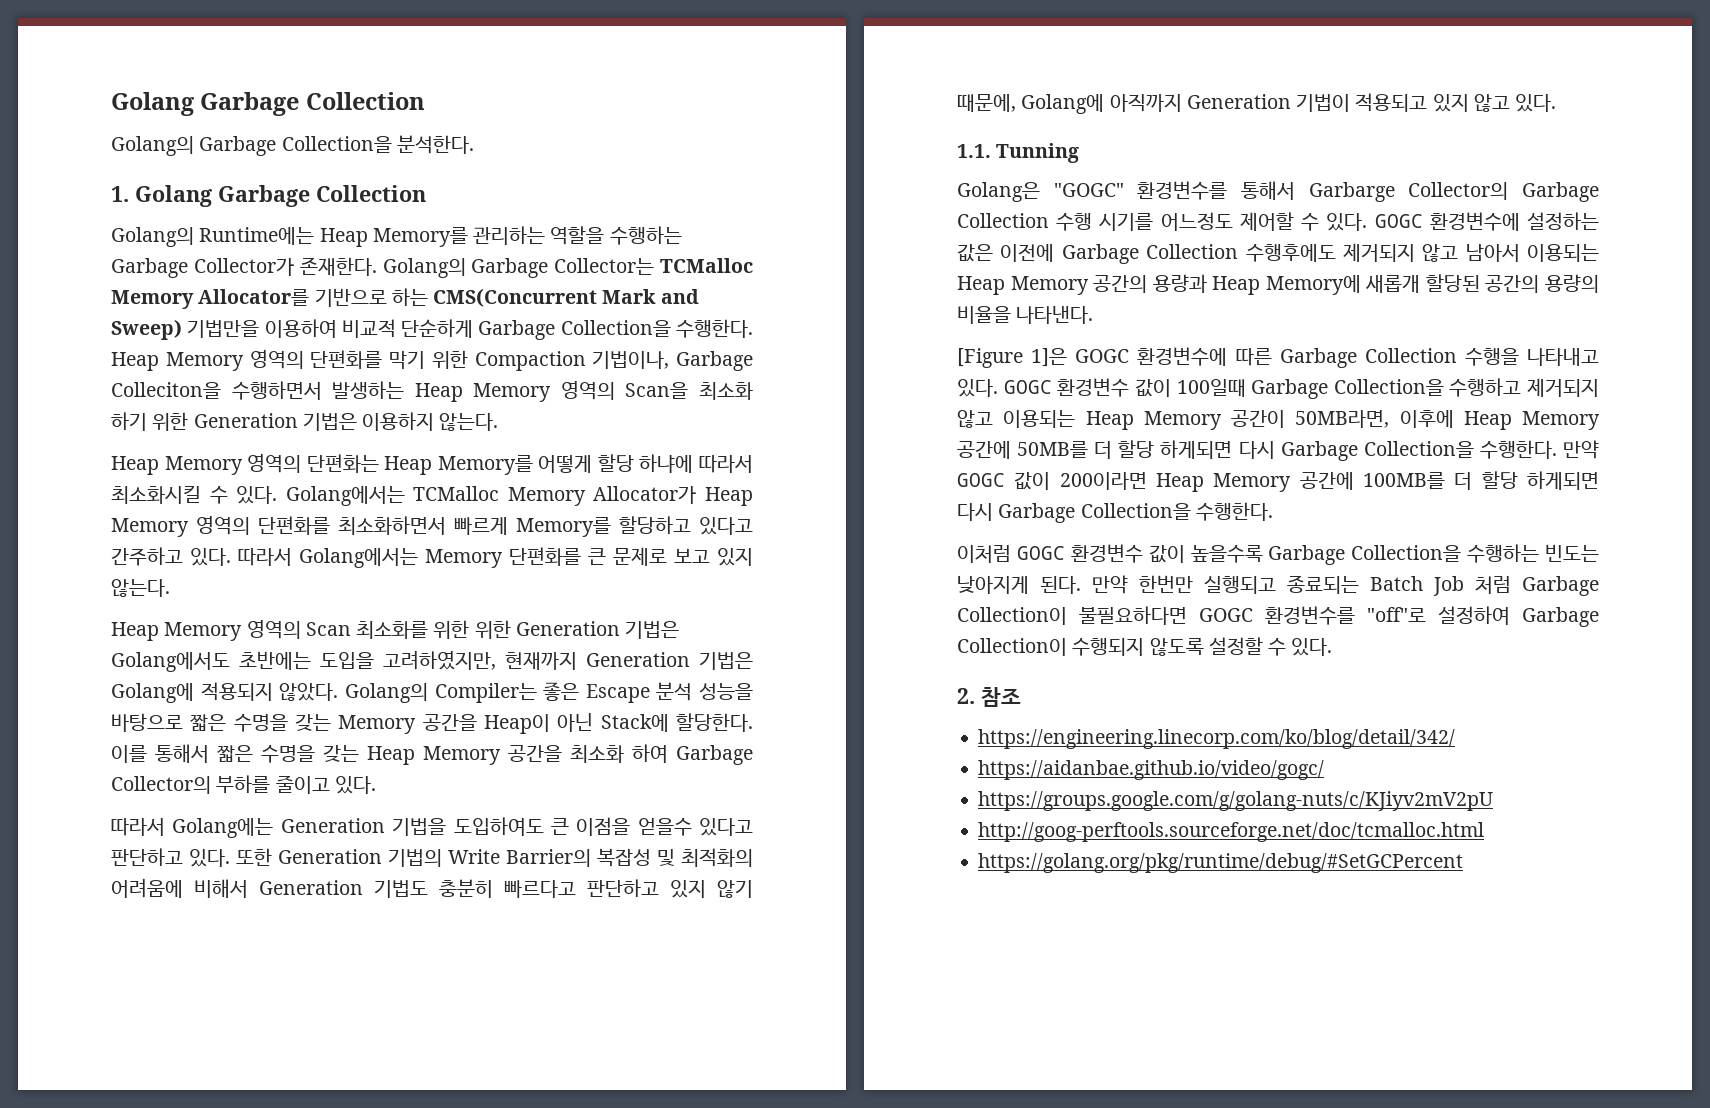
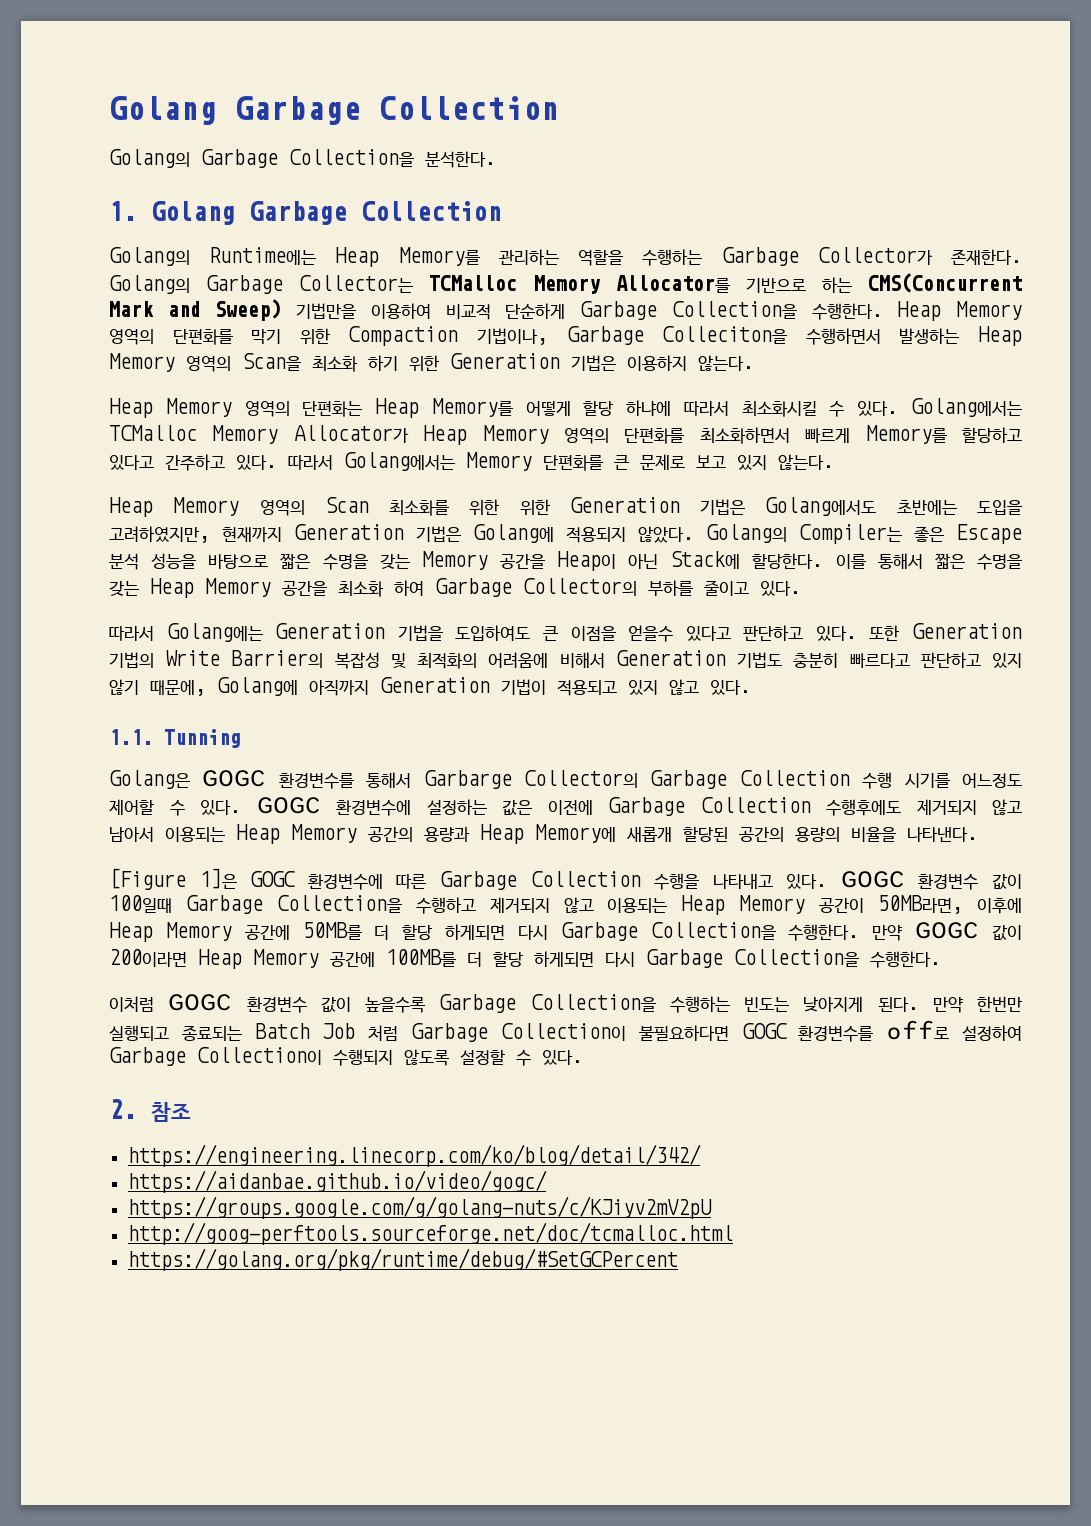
- Golang은 "GOGC" 환경변수를 통해서 Garbarge Collector의 Garbage Collection 수행 시기를 어느정도 제어할 수 있다.
+ Golang은 GOGC 환경변수를 통해서 Garbarge Collector의 Garbage Collection 수행 시기를 어느정도 제어할 수 있다.
- 만약 한번만 실행되고 종료되는 Batch Job 처럼 Garbage Collection이 불필요하다면 GOGC 환경변수를 "off"로 설정하여 Garbage Collection이 수행되지 않도록 설정할 수 있다.
+ 만약 한번만 실행되고 종료되는 Batch Job 처럼 Garbage Collection이 불필요하다면 GOGC 환경변수를 off로 설정하여 Garbage Collection이 수행되지 않도록 설정할 수 있다.

